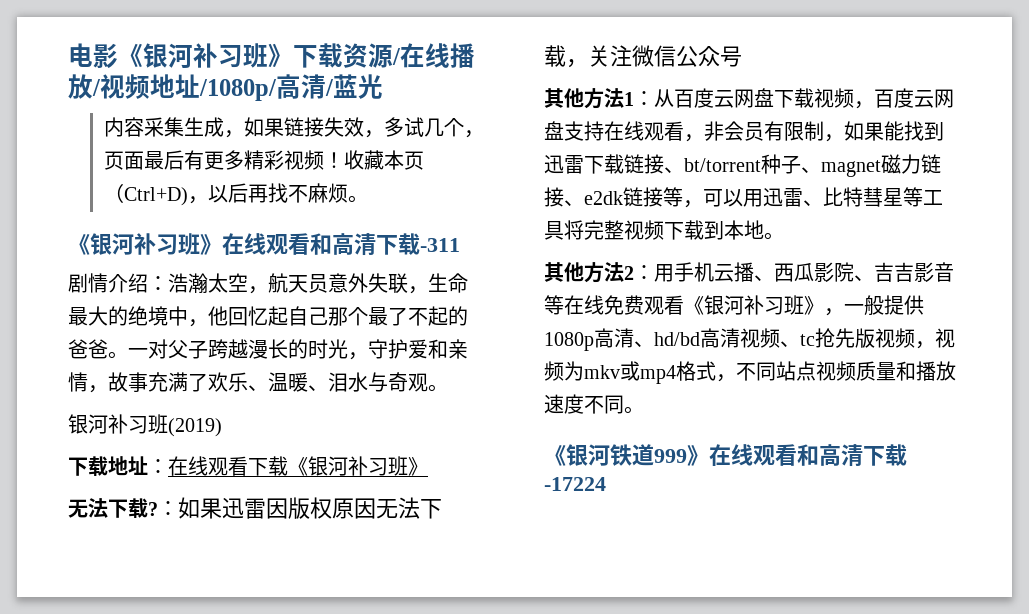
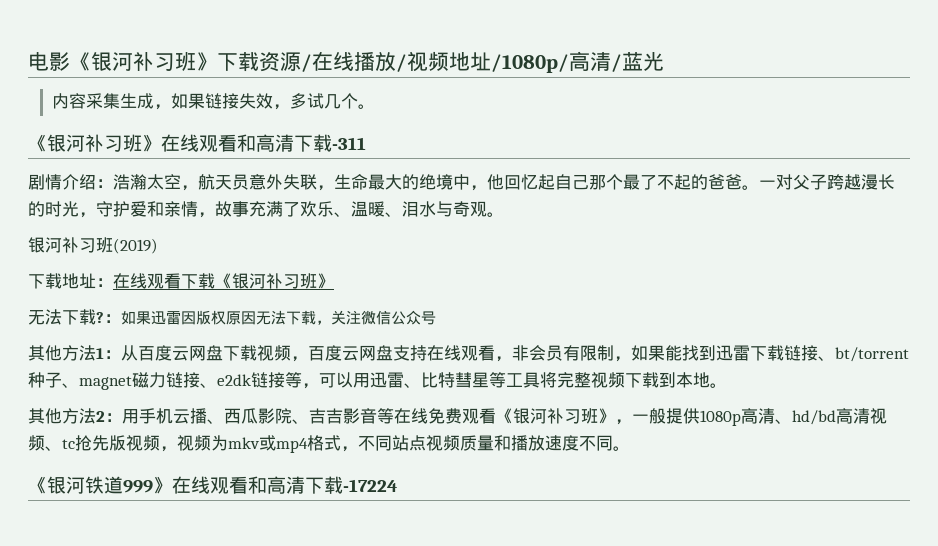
- 内容采集生成，如果链接失效，多试几个，页面最后有更多精彩视频！收藏本页（Ctrl+D)，以后再找不麻烦。
+ 内容采集生成，如果链接失效，多试几个。

